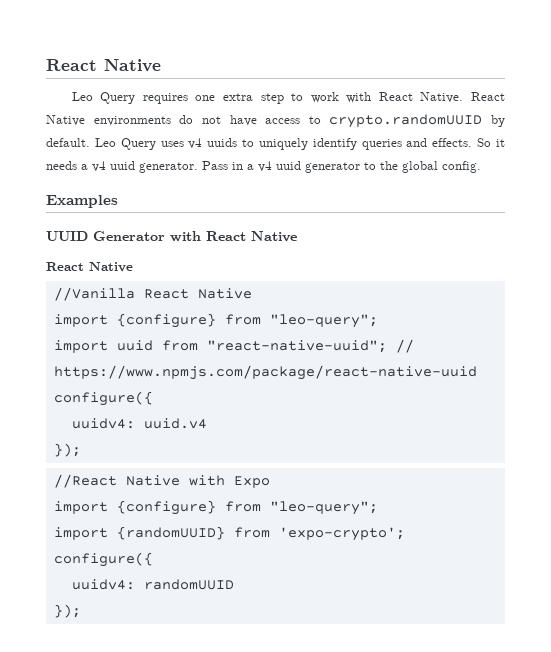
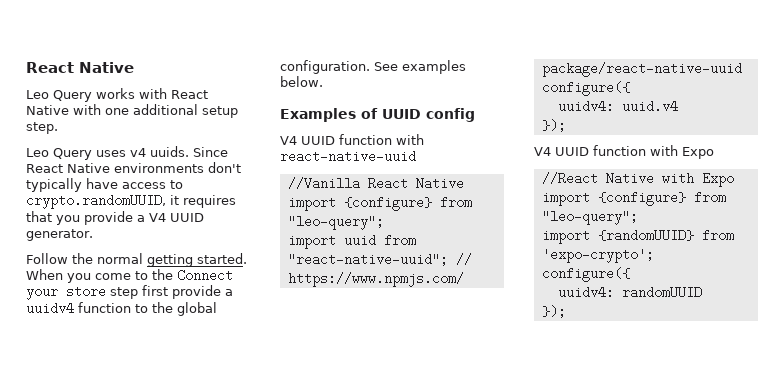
- Leo Query requires one extra step to work with React Native. React Native environments do not have access to crypto.randomUUID by default. Leo Query uses v4 uuids to uniquely identify queries and effects. So it needs a v4 uuid generator. Pass in a v4 uuid generator to the global config.
- Examples
- UUID Generator with React Native
- React Native
+ Leo Query works with React Native with one additional setup step.
+ Leo Query uses v4 uuids. Since React Native environments don't typically have access to crypto.randomUUID, it requires that you provide a V4 UUID generator.
+ Follow the normal getting started. When you come to the Connect your store step first provide a uuidv4 function to the global configuration. See examples below.
+ Examples of UUID config
+ V4 UUID function with react-native-uuid
+ V4 UUID function with Expo

